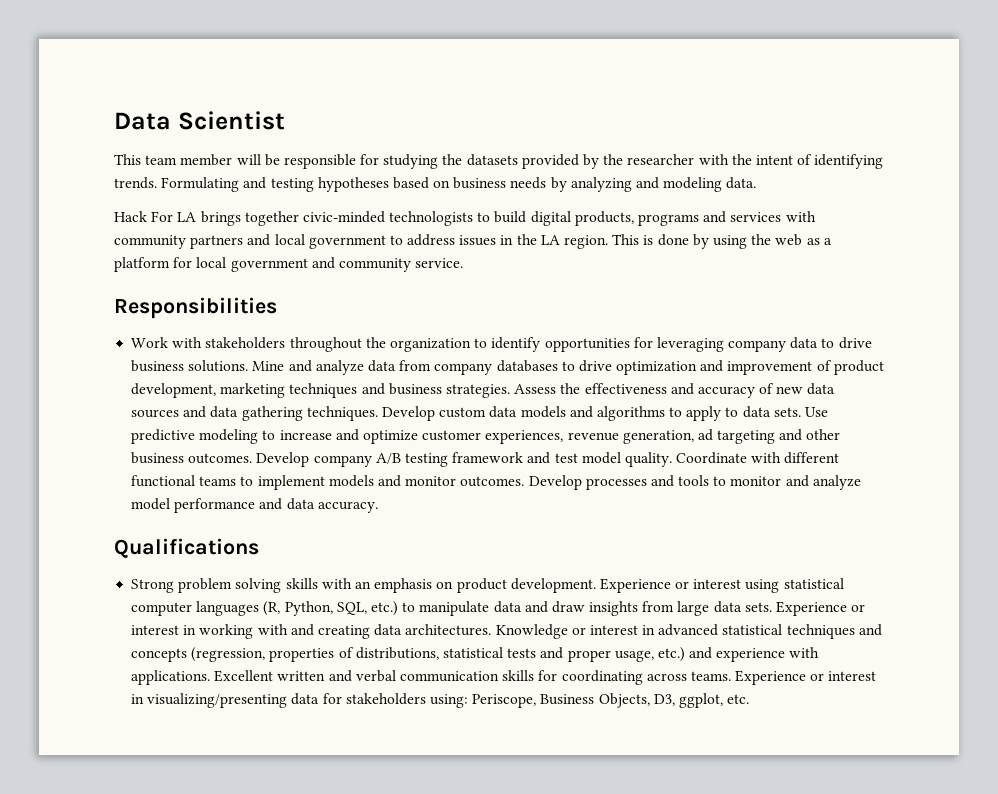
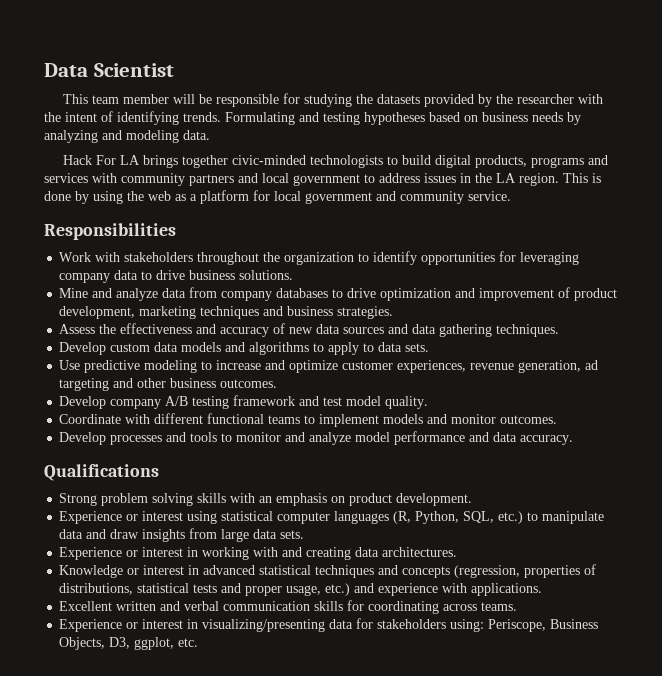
- Work with stakeholders throughout the organization to identify opportunities for leveraging company data to drive business solutions. Mine and analyze data from company databases to drive optimization and improvement of product development, marketing techniques and business strategies. Assess the effectiveness and accuracy of new data sources and data gathering techniques. Develop custom data models and algorithms to apply to data sets. Use predictive modeling to increase and optimize customer experiences, revenue generation, ad targeting and other business outcomes. Develop company A/B testing framework and test model quality. Coordinate with different functional teams to implement models and monitor outcomes. Develop processes and tools to monitor and analyze model performance and data accuracy.
+ Work with stakeholders throughout the organization to identify opportunities for leveraging company data to drive business solutions.
+ Mine and analyze data from company databases to drive optimization and improvement of product development, marketing techniques and business strategies.
+ Assess the effectiveness and accuracy of new data sources and data gathering techniques.
+ Develop custom data models and algorithms to apply to data sets.
+ Use predictive modeling to increase and optimize customer experiences, revenue generation, ad targeting and other business outcomes.
+ Develop company A/B testing framework and test model quality.
+ Coordinate with different functional teams to implement models and monitor outcomes.
+ Develop processes and tools to monitor and analyze model performance and data accuracy.
- Strong problem solving skills with an emphasis on product development. Experience or interest using statistical computer languages (R, Python, SQL, etc.) to manipulate data and draw insights from large data sets. Experience or interest in working with and creating data architectures. Knowledge or interest in advanced statistical techniques and concepts (regression, properties of distributions, statistical tests and proper usage, etc.) and experience with applications. Excellent written and verbal communication skills for coordinating across teams. Experience or interest in visualizing/presenting data for stakeholders using:
+ Strong problem solving skills with an emphasis on product development.
+ Experience or interest using statistical computer languages (R, Python, SQL, etc.) to manipulate data and draw insights from large data sets.
+ Experience or interest in working with and creating data architectures.
+ Knowledge or interest in advanced statistical techniques and concepts (regression, properties of distributions, statistical tests and proper usage, etc.) and experience with applications.
+ Excellent written and verbal communication skills for coordinating across teams.
+ Experience or interest in visualizing/presenting data for stakeholders using:

